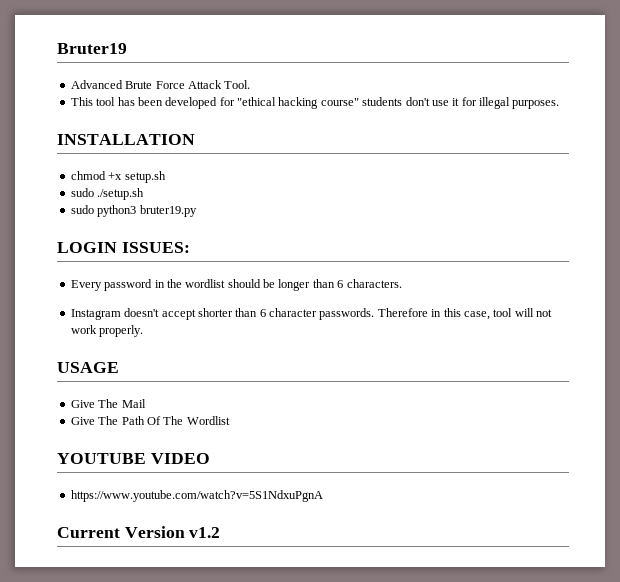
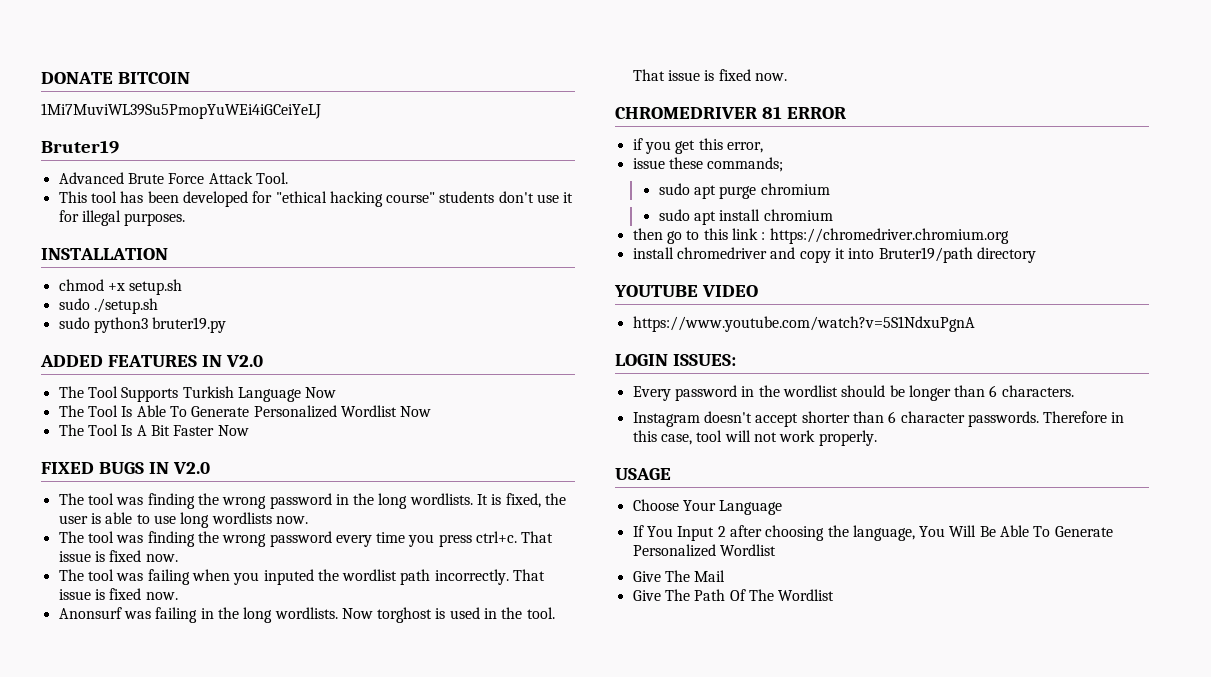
+ DONATE BITCOIN
+ 1Mi7MuviWL39Su5PmopYuWEi4iGCeiYeLJ
+ ADDED FEATURES IN V2.0
+ The Tool Supports Turkish Language Now
+ The Tool Is Able To Generate Personalized Wordlist Now
+ The Tool Is A Bit Faster Now
+ FIXED BUGS IN V2.0
+ The tool was finding the wrong password in the long wordlists. It is fixed, the user is able to use long wordlists now.
+ The tool was finding the wrong password every time you press ctrl+c. That issue is fixed now.
+ The tool was failing when you inputed the wordlist path incorrectly. That issue is fixed now.
+ Anonsurf was failing in the long wordlists. Now torghost is used in the tool. That issue is fixed now.
+ CHROMEDRIVER 81 ERROR
+ if you get this error,
+ issue these commands;
+ sudo apt purge chromium
+ sudo apt install chromium
+ then go to this link : https://chromedriver.chromium.org
+ install chromedriver and copy it into Bruter19/path directory
+ YOUTUBE VIDEO
+ https://www.youtube.com/watch?v=5S1NdxuPgnA
+ Choose Your Language
+ If You Input 2 after choosing the language, You Will Be Able To Generate Personalized Wordlist
- YOUTUBE VIDEO
- https://www.youtube.com/watch?v=5S1NdxuPgnA
- Current Version v1.2

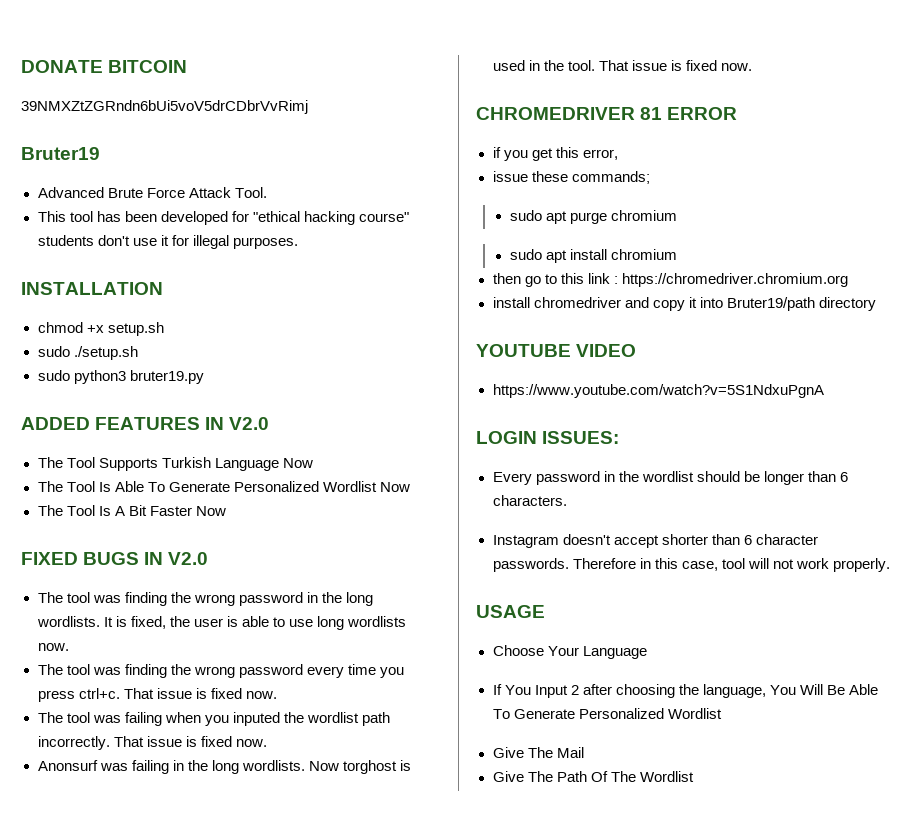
- 1Mi7MuviWL39Su5PmopYuWEi4iGCeiYeLJ
+ 39NMXZtZGRndn6bUi5voV5drCDbrVvRimj

